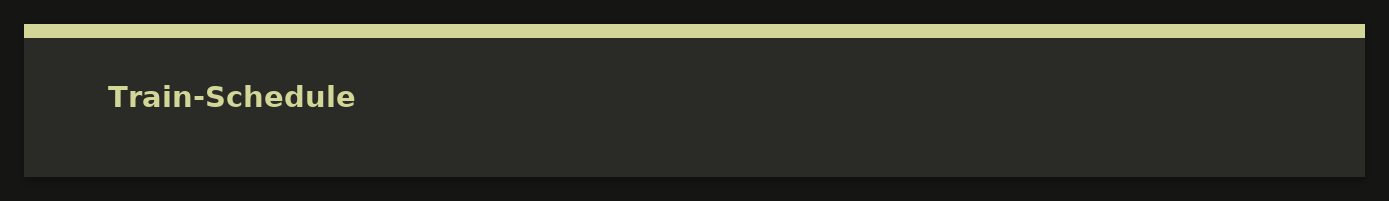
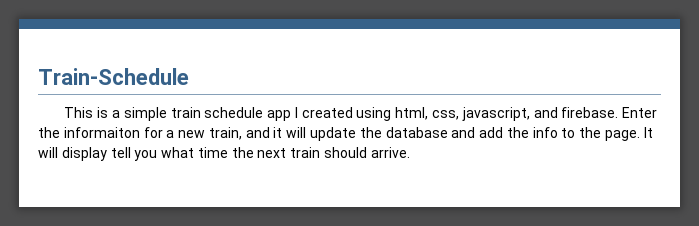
+ This is a simple train schedule app I created using html, css, javascript, and firebase. Enter the informaiton for a new train, and it will update the database and add the info to the page. It will display tell you what time the next train should arrive.

